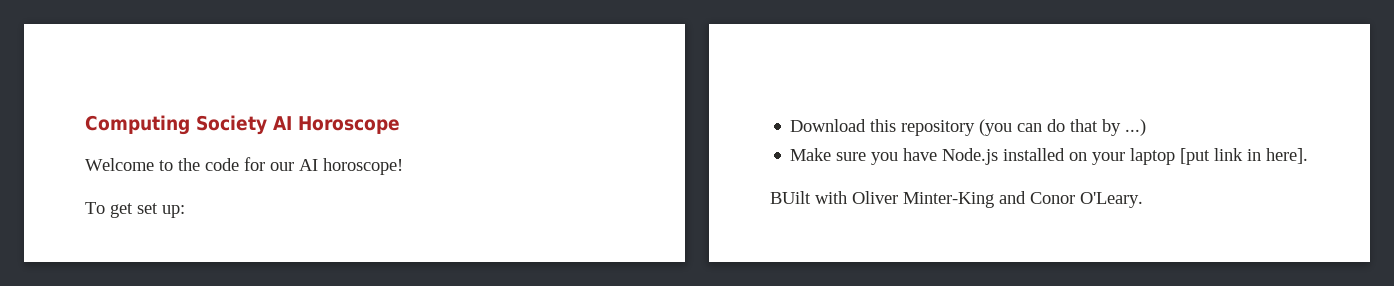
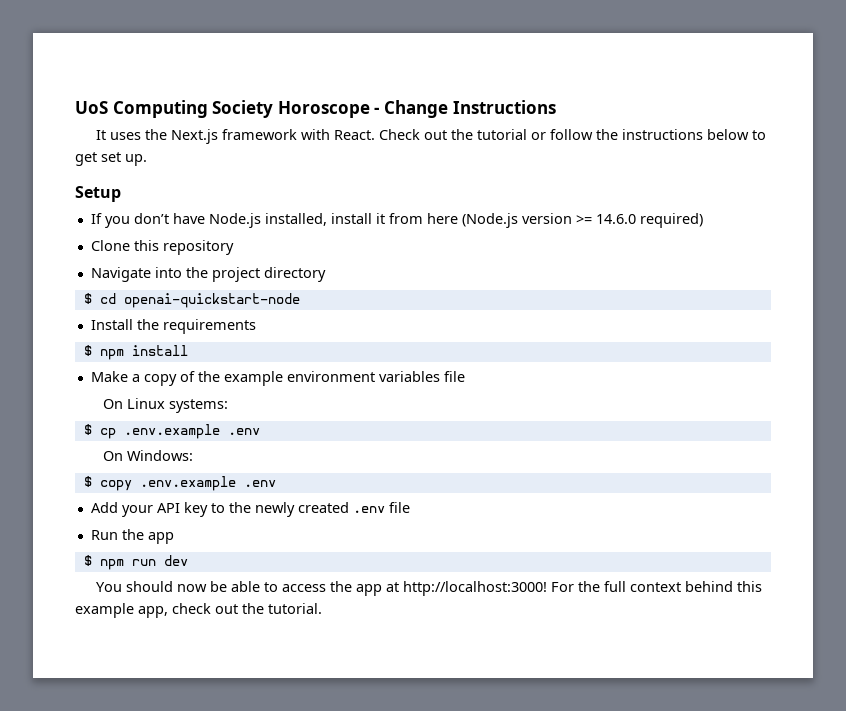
- Computing Society AI Horoscope
- Welcome to the code for our AI horoscope!
- To get set up:
- Download this repository (you can do that by ...)
- Make sure you have Node.js installed on your laptop [put link in here].
- BUilt with Oliver Minter-King and Conor O'Leary.
+ UoS Computing Society Horoscope - Change Instructions
+ It uses the Next.js framework with React. Check out the tutorial or follow the instructions below to get set up.
+ Setup
+ If you don’t have Node.js installed, install it from here (Node.js version >= 14.6.0 required)
+ Clone this repository
+ Navigate into the project directory
+ $ cd openai-quickstart-node
+ Install the requirements
+ $ npm install
+ Make a copy of the example environment variables file
+ On Linux systems:
+ $ cp .env.example .env
+ On Windows:
+ $ copy .env.example .env
+ Add your API key to the newly created .env file
+ Run the app
+ $ npm run dev
+ You should now be able to access the app at http://localhost:3000! For the full context behind this example app, check out the tutorial.

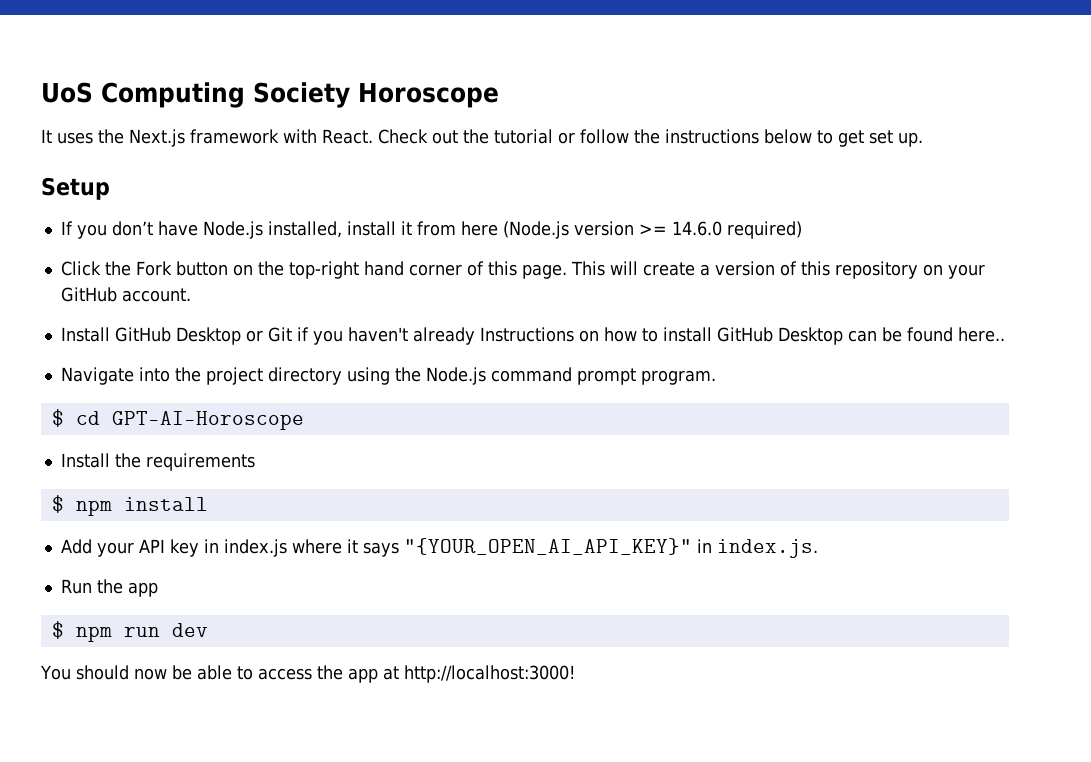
- UoS Computing Society Horoscope - Change Instructions
+ UoS Computing Society Horoscope
- Clone this repository
+ Click the Fork button on the top-right hand corner of this page. This will create a version of this repository on your GitHub account.
+ Install GitHub Desktop or Git if you haven't already Instructions on how to install GitHub Desktop can be found here..
- Navigate into the project directory
+ Navigate into the project directory using the Node.js command prompt program.
- $ cd openai-quickstart-node
+ $ cd GPT-AI-Horoscope
- Make a copy of the example environment variables file
- On Linux systems:
- $ cp .env.example .env
- On Windows:
- $ copy .env.example .env
- Add your API key to the newly created .env file
+ Add your API key in index.js where it says "{YOUR_OPEN_AI_API_KEY}" in index.js.
- For the full context behind this example app, check out the tutorial.

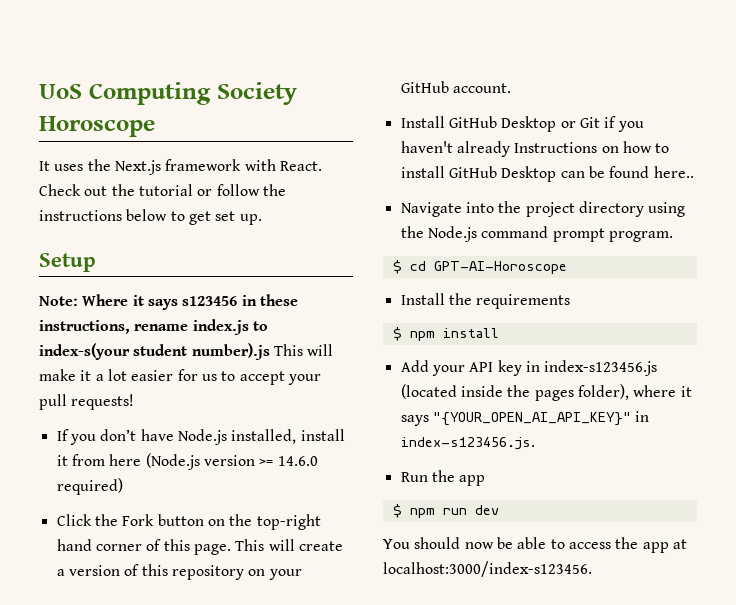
+ Note: Where it says s123456 in these instructions, rename index.js to index-s(your student number).js This will make it a lot easier for us to accept your pull requests!
- Add your API key in index.js where it says "{YOUR_OPEN_AI_API_KEY}" in index.js.
+ Add your API key in index-s123456.js (located inside the pages folder), where it says "{YOUR_OPEN_AI_API_KEY}" in index-s123456.js.
- You should now be able to access the app at http://localhost:3000!
+ You should now be able to access the app at localhost:3000/index-s123456.

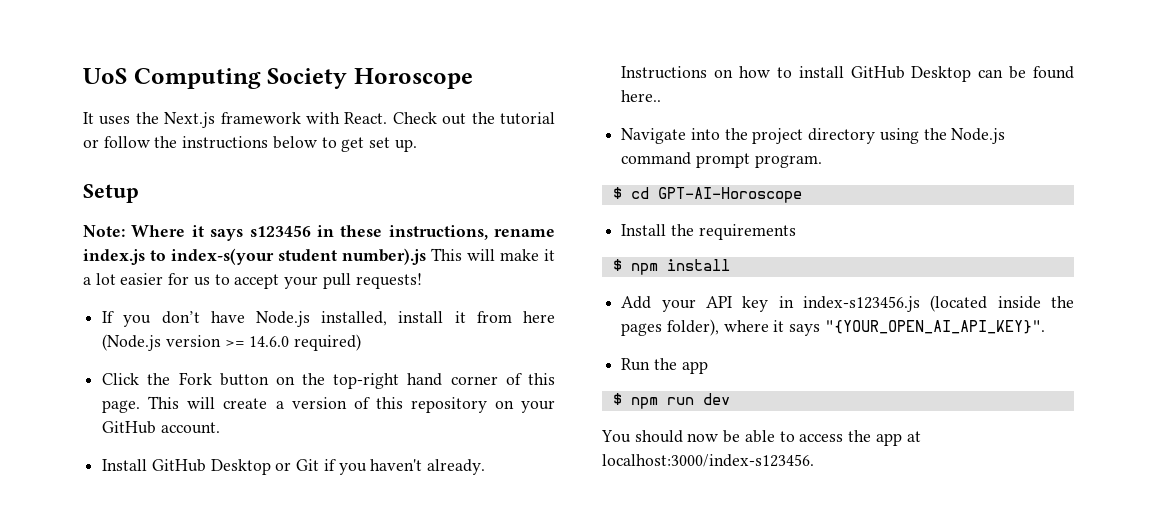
- Install GitHub Desktop or Git if you haven't already Instructions on how to install GitHub Desktop can be found here..
+ Install GitHub Desktop or Git if you haven't already. Instructions on how to install GitHub Desktop can be found here..
- Add your API key in index-s123456.js (located inside the pages folder), where it says "{YOUR_OPEN_AI_API_KEY}" in index-s123456.js.
+ Add your API key in index-s123456.js (located inside the pages folder), where it says "{YOUR_OPEN_AI_API_KEY}".

